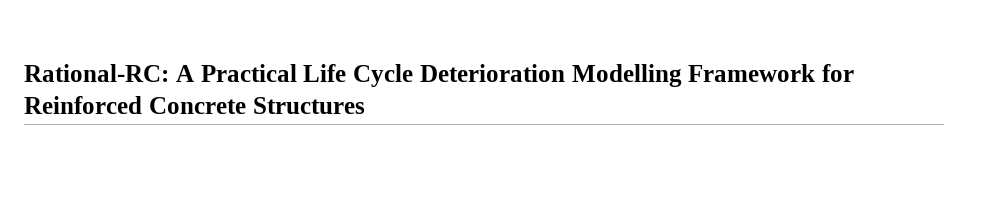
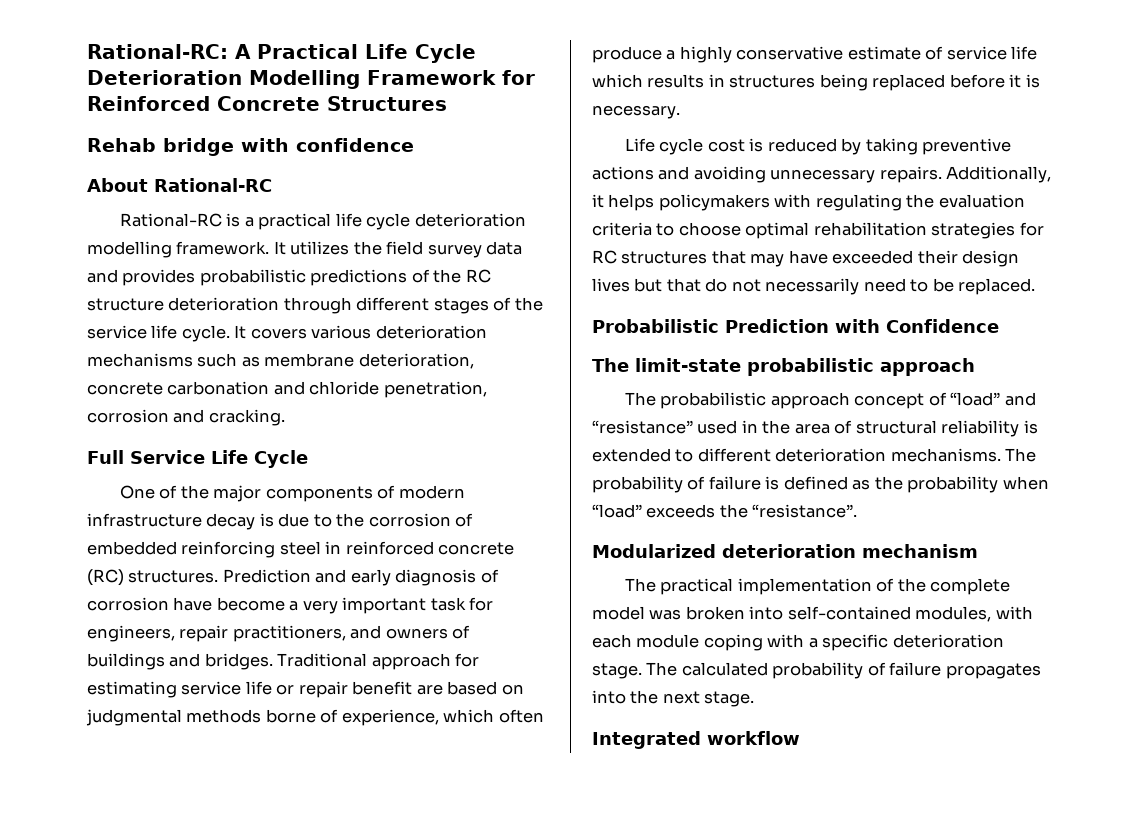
+ Rehab bridge with confidence
+ About Rational-RC
+ Rational-RC is a practical life cycle deterioration modelling framework. It utilizes the field survey data and provides probabilistic predictions of the RC structure deterioration through different stages of the service life cycle. It covers various deterioration mechanisms such as membrane deterioration, concrete carbonation and chloride penetration, corrosion and cracking.
+ Full Service Life Cycle
+ One of the major components of modern infrastructure decay is due to the corrosion of embedded reinforcing steel in reinforced concrete (RC) structures. Prediction and early diagnosis of corrosion have become a very important task for engineers, repair practitioners, and owners of buildings and bridges. Traditional approach for estimating service life or repair benefit are based on judgmental methods borne of experience, which often produce a highly conservative estimate of service life which results in structures being replaced before it is necessary.
+ Life cycle cost is reduced by taking preventive actions and avoiding unnecessary repairs. Additionally, it helps policymakers with regulating the evaluation criteria to choose optimal rehabilitation strategies for RC structures that may have exceeded their design lives but that do not necessarily need to be replaced.
+ Probabilistic Prediction with Confidence
+ The limit-state probabilistic approach
+ The probabilistic approach concept of “load” and “resistance” used in the area of structural reliability is extended to different deterioration mechanisms. The probability of failure is defined as the probability when “load” exceeds the “resistance”.
+ Modularized deterioration mechanism
+ The practical implementation of the complete model was broken into self-contained modules, with each module coping with a specific deterioration stage. The calculated probability of failure propagates into the next stage.
+ Integrated workflow

